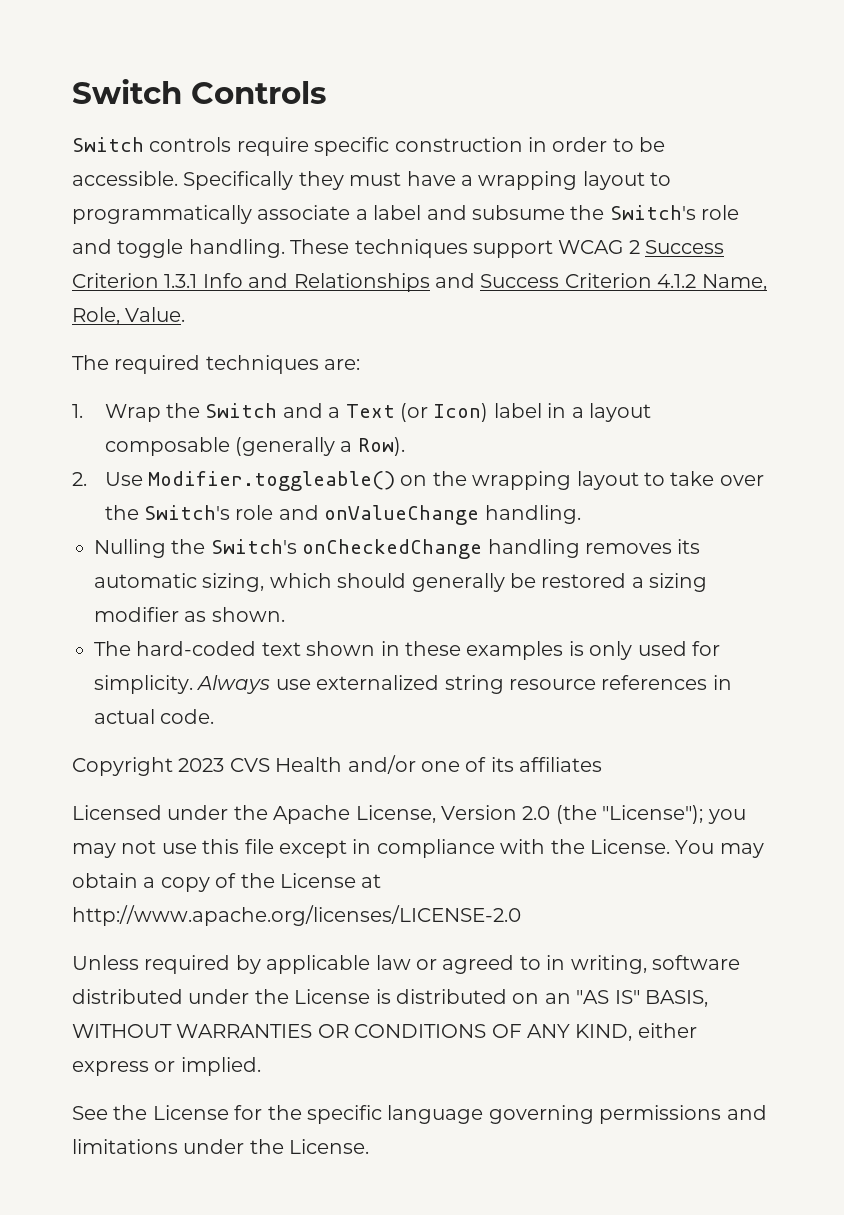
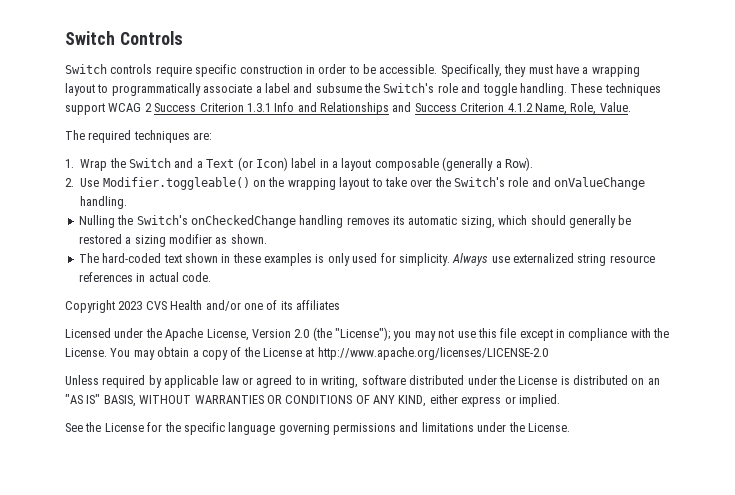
- Specifically they must have a wrapping layout to programmatically associate a label and subsume the Switch's role and toggle handling.
+ Specifically, they must have a wrapping layout to programmatically associate a label and subsume the Switch's role and toggle handling.

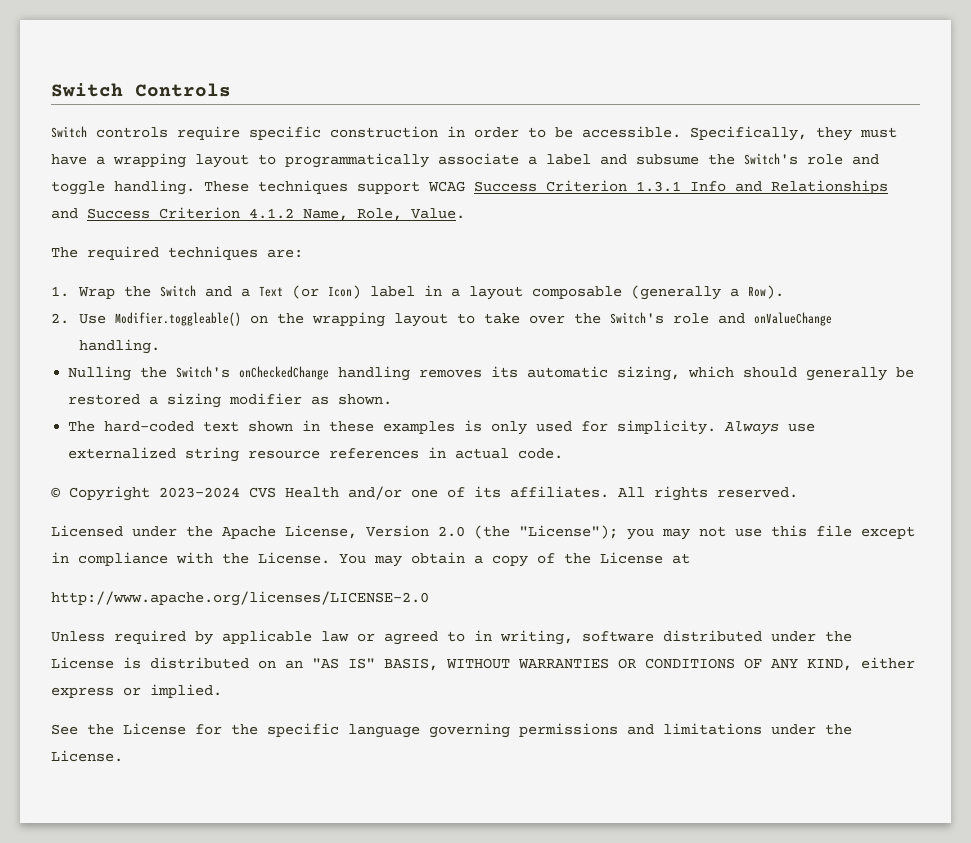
- These techniques support WCAG 2 Success Criterion 1.3.1 Info and Relationships and Success Criterion 4.1.2 Name, Role, Value.
+ These techniques support WCAG Success Criterion 1.3.1 Info and Relationships and Success Criterion 4.1.2 Name, Role, Value.
- Copyright 2023 CVS Health and/or one of its affiliates
+ © Copyright 2023-2024 CVS Health and/or one of its affiliates. All rights reserved.
- You may obtain a copy of the License at http://www.apache.org/licenses/LICENSE-2.0
+ You may obtain a copy of the License at
+ http://www.apache.org/licenses/LICENSE-2.0

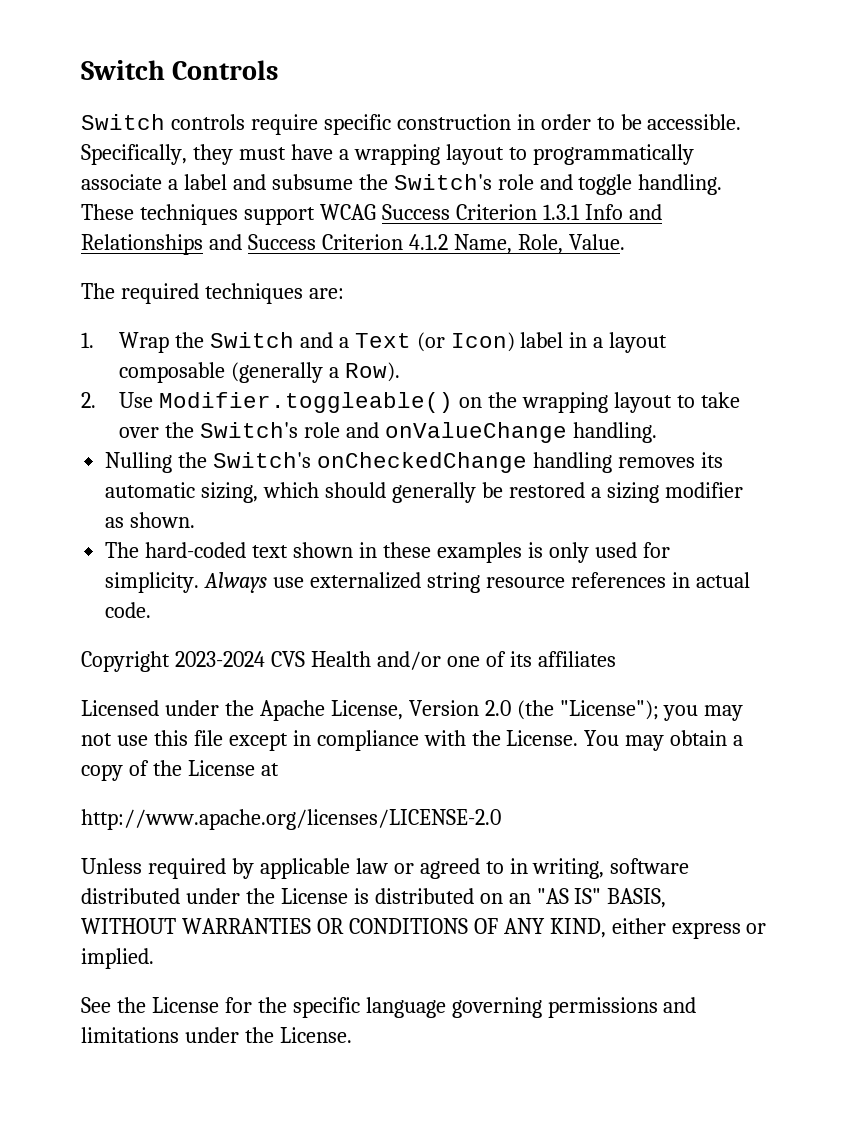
- © Copyright 2023-2024 CVS Health and/or one of its affiliates. All rights reserved.
+ Copyright 2023-2024 CVS Health and/or one of its affiliates

